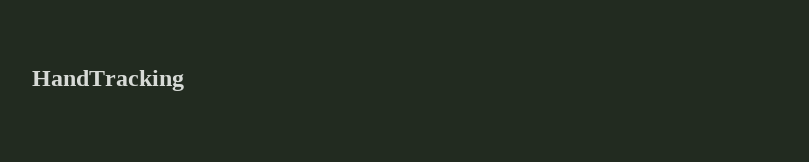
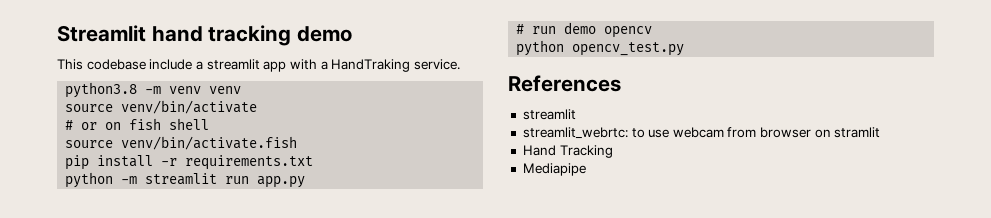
- HandTracking
+ Streamlit hand tracking demo
+ This codebase include a streamlit app with a HandTraking service.
+ python3.8 -m venv venv
+ source venv/bin/activate
+ # or on fish shell
+ source venv/bin/activate.fish
+ pip install -r requirements.txt
+ python -m streamlit run app.py
+ # run demo opencv
+ python opencv_test.py
+ References
+ streamlit
+ streamlit_webrtc: to use webcam from browser on stramlit
+ Hand Tracking
+ Mediapipe

